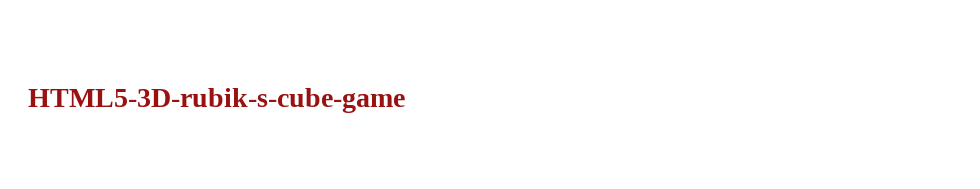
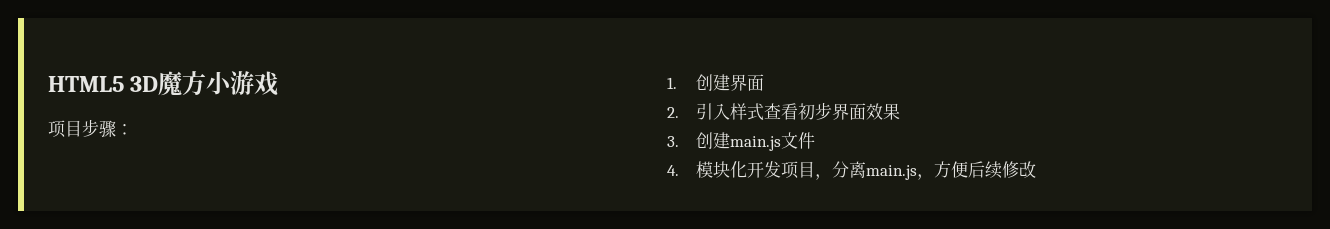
- HTML5-3D-rubik-s-cube-game
+ HTML5 3D魔方小游戏
+ 项目步骤：
+ 1.创建界面
+ 2.引入样式查看初步界面效果
+ 3.创建main.js文件
+ 4.模块化开发项目，分离main.js，方便后续修改

